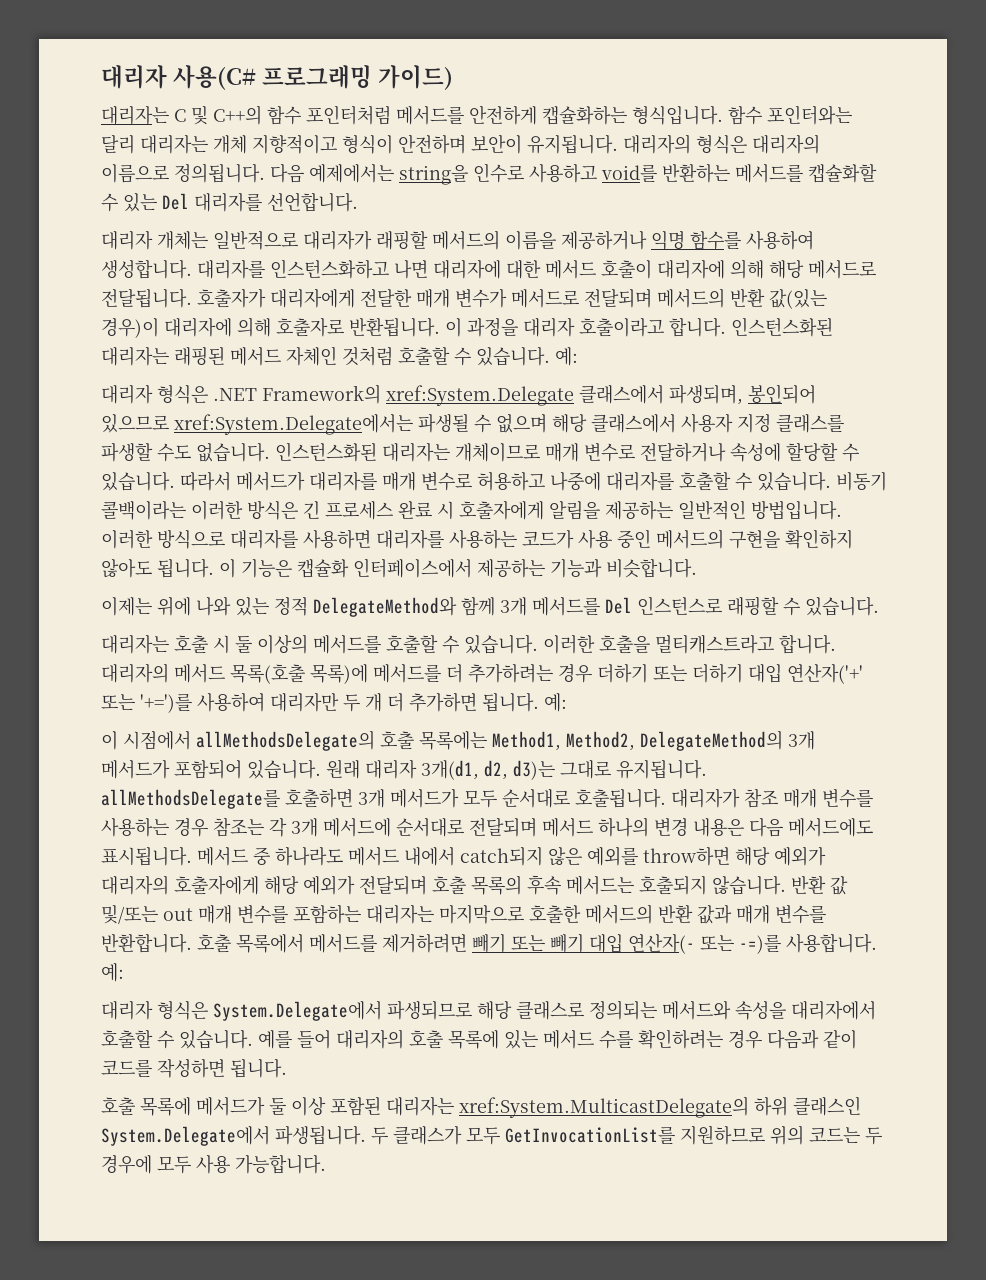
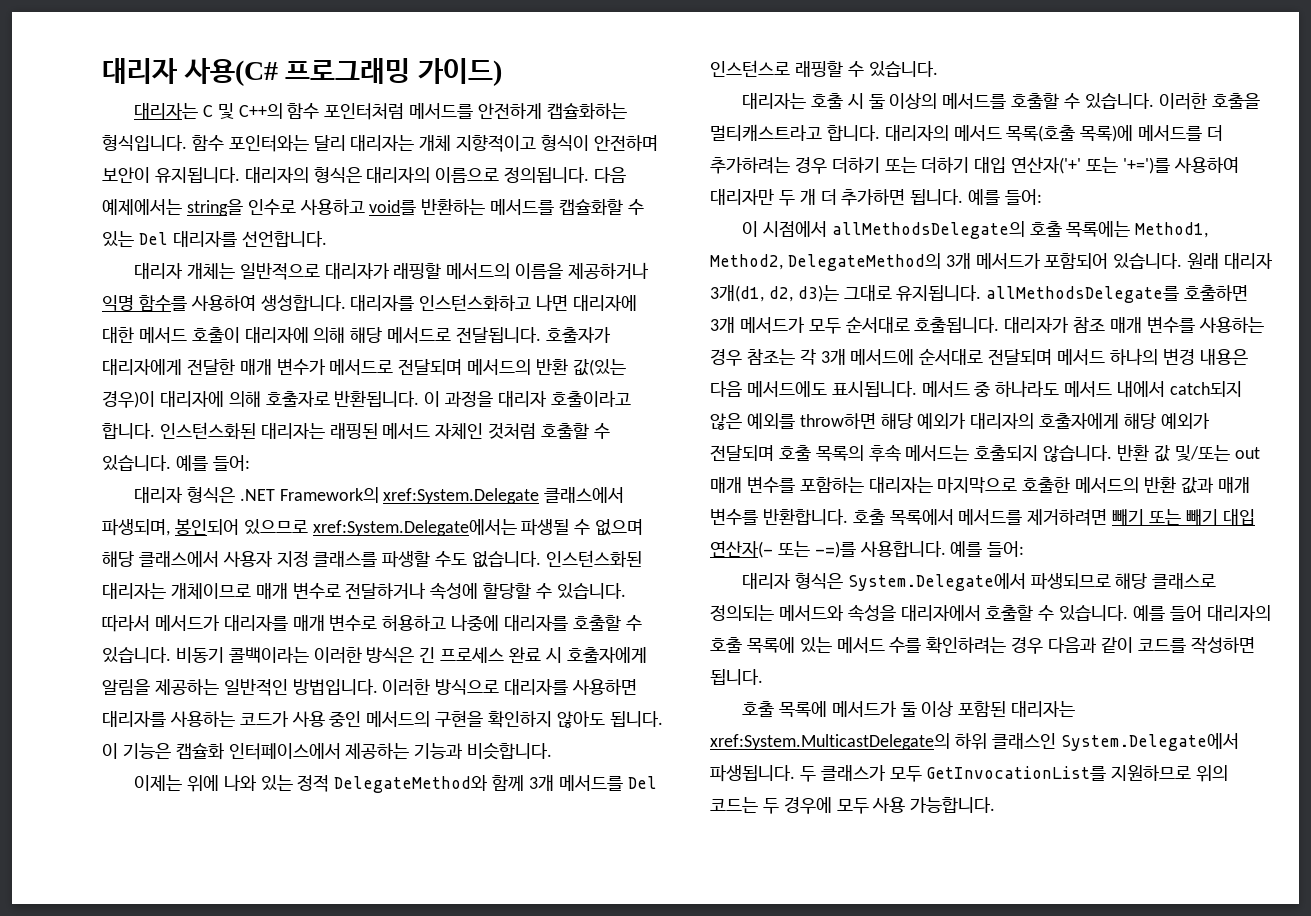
- 인스턴스화된 대리자는 래핑된 메서드 자체인 것처럼 호출할 수 있습니다. 예:
+ 인스턴스화된 대리자는 래핑된 메서드 자체인 것처럼 호출할 수 있습니다. 예를 들어:
- 대리자의 메서드 목록(호출 목록)에 메서드를 더 추가하려는 경우 더하기 또는 더하기 대입 연산자('+' 또는 '+=')를 사용하여 대리자만 두 개 더 추가하면 됩니다. 예:
+ 대리자의 메서드 목록(호출 목록)에 메서드를 더 추가하려는 경우 더하기 또는 더하기 대입 연산자('+' 또는 '+=')를 사용하여 대리자만 두 개 더 추가하면 됩니다. 예를 들어:
- 호출 목록에서 메서드를 제거하려면 빼기 또는 빼기 대입 연산자(- 또는 -=)를 사용합니다. 예:
+ 호출 목록에서 메서드를 제거하려면 빼기 또는 빼기 대입 연산자(- 또는 -=)를 사용합니다. 예를 들어:

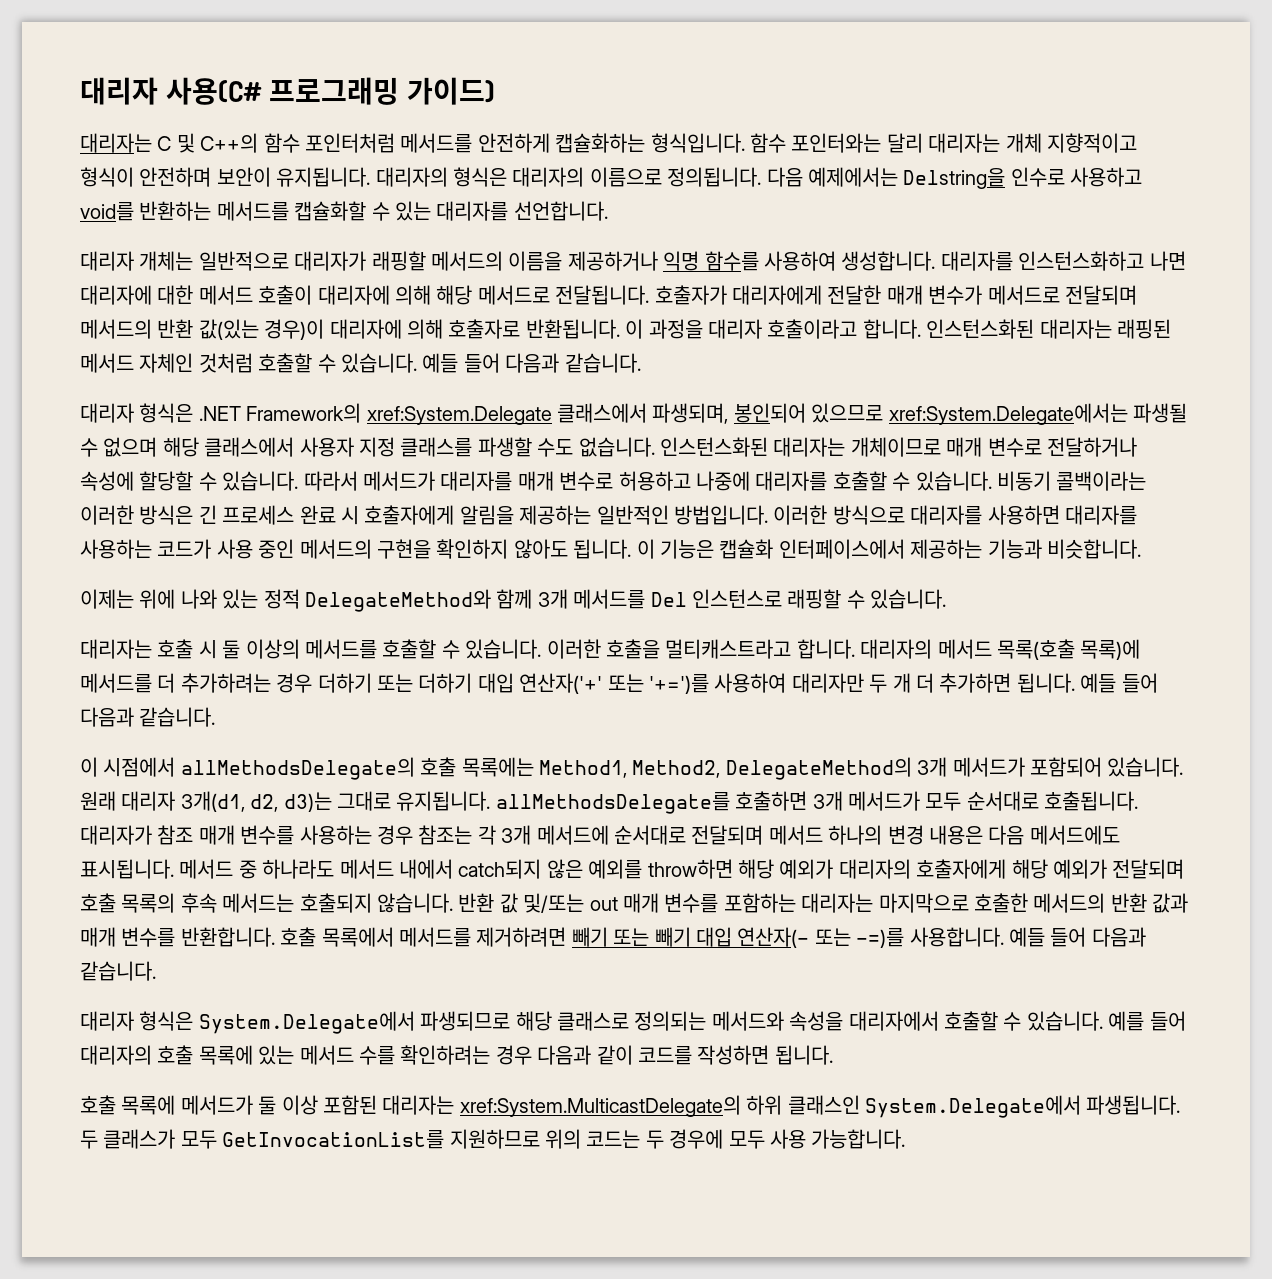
- 다음 예제에서는 string을 인수로 사용하고 void를 반환하는 메서드를 캡슐화할 수 있는 Del 대리자를 선언합니다.
+ 다음 예제에서는 Delstring을 인수로 사용하고 void를 반환하는 메서드를 캡슐화할 수 있는 대리자를 선언합니다.
- 인스턴스화된 대리자는 래핑된 메서드 자체인 것처럼 호출할 수 있습니다. 예를 들어:
+ 인스턴스화된 대리자는 래핑된 메서드 자체인 것처럼 호출할 수 있습니다. 예들 들어 다음과 같습니다.
- 대리자의 메서드 목록(호출 목록)에 메서드를 더 추가하려는 경우 더하기 또는 더하기 대입 연산자('+' 또는 '+=')를 사용하여 대리자만 두 개 더 추가하면 됩니다. 예를 들어:
+ 대리자의 메서드 목록(호출 목록)에 메서드를 더 추가하려는 경우 더하기 또는 더하기 대입 연산자('+' 또는 '+=')를 사용하여 대리자만 두 개 더 추가하면 됩니다. 예들 들어 다음과 같습니다.
- 호출 목록에서 메서드를 제거하려면 빼기 또는 빼기 대입 연산자(- 또는 -=)를 사용합니다. 예를 들어:
+ 호출 목록에서 메서드를 제거하려면 빼기 또는 빼기 대입 연산자(- 또는 -=)를 사용합니다. 예들 들어 다음과 같습니다.

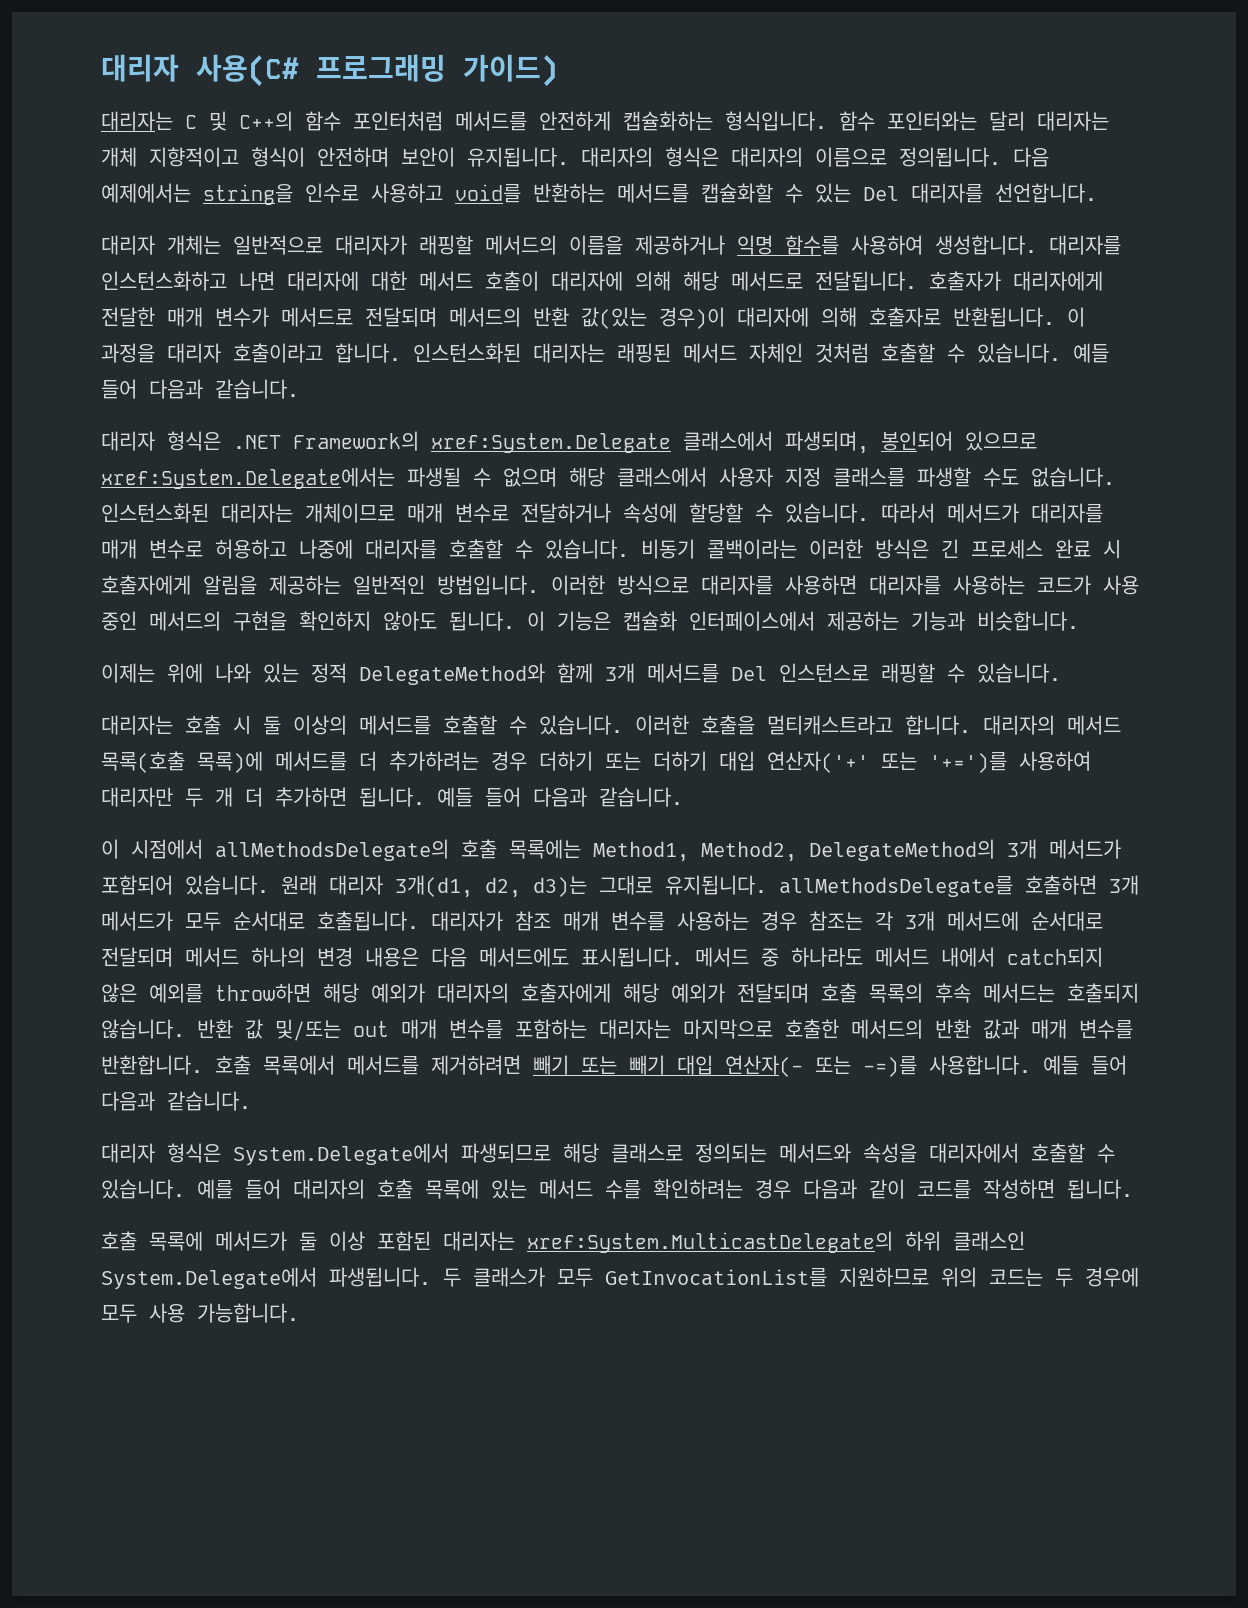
- 다음 예제에서는 Delstring을 인수로 사용하고 void를 반환하는 메서드를 캡슐화할 수 있는 대리자를 선언합니다.
+ 다음 예제에서는 string을 인수로 사용하고 void를 반환하는 메서드를 캡슐화할 수 있는 Del 대리자를 선언합니다.

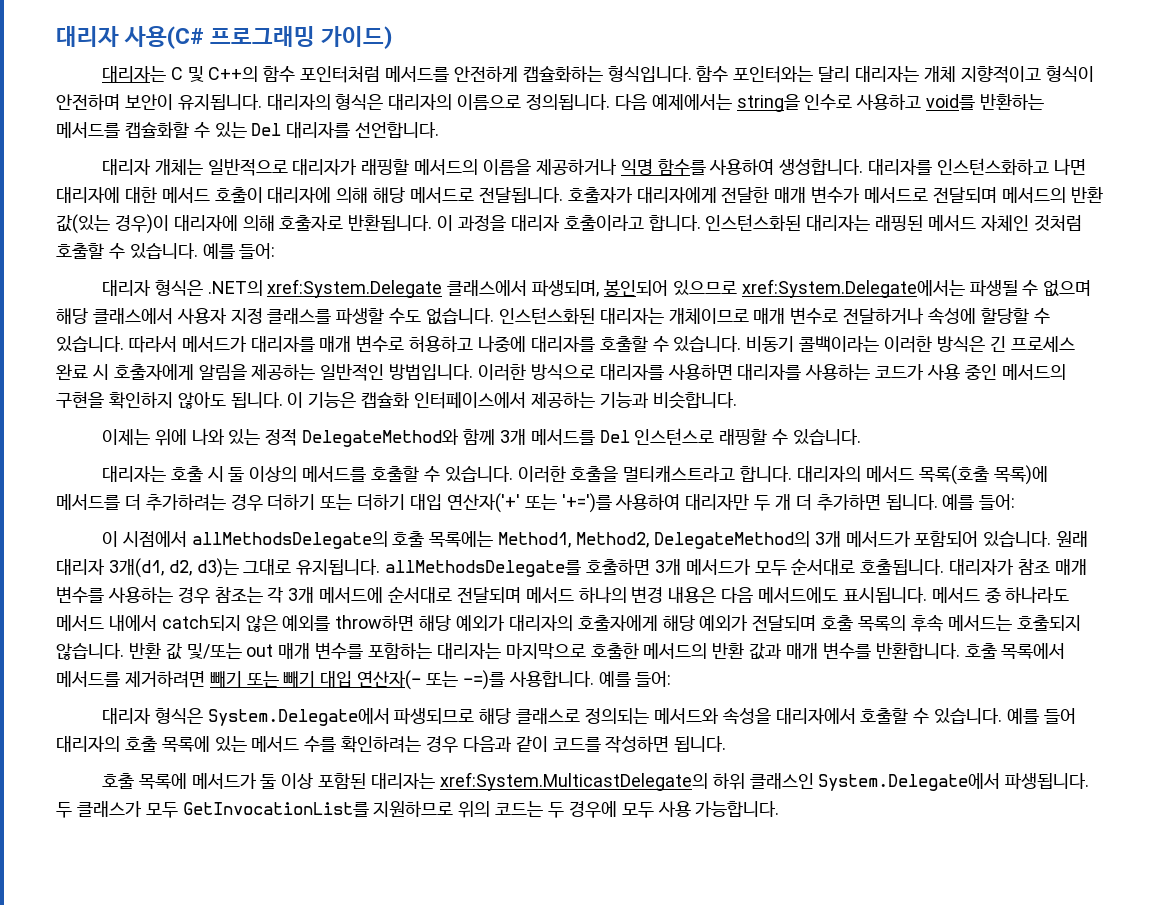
- 인스턴스화된 대리자는 래핑된 메서드 자체인 것처럼 호출할 수 있습니다. 예들 들어 다음과 같습니다.
- 대리자 형식은 .NET Framework의 xref:System.Delegate 클래스에서 파생되며, 봉인되어 있으므로 xref:System.Delegate에서는 파생될 수 없으며 해당 클래스에서 사용자 지정 클래스를 파생할 수도 없습니다.
+ 인스턴스화된 대리자는 래핑된 메서드 자체인 것처럼 호출할 수 있습니다. 예를 들어:
+ 대리자 형식은 .NET의 xref:System.Delegate 클래스에서 파생되며, 봉인되어 있으므로 xref:System.Delegate에서는 파생될 수 없으며 해당 클래스에서 사용자 지정 클래스를 파생할 수도 없습니다.
- 대리자의 메서드 목록(호출 목록)에 메서드를 더 추가하려는 경우 더하기 또는 더하기 대입 연산자('+' 또는 '+=')를 사용하여 대리자만 두 개 더 추가하면 됩니다. 예들 들어 다음과 같습니다.
+ 대리자의 메서드 목록(호출 목록)에 메서드를 더 추가하려는 경우 더하기 또는 더하기 대입 연산자('+' 또는 '+=')를 사용하여 대리자만 두 개 더 추가하면 됩니다. 예를 들어:
- 호출 목록에서 메서드를 제거하려면 빼기 또는 빼기 대입 연산자(- 또는 -=)를 사용합니다. 예들 들어 다음과 같습니다.
+ 호출 목록에서 메서드를 제거하려면 빼기 또는 빼기 대입 연산자(- 또는 -=)를 사용합니다. 예를 들어:

